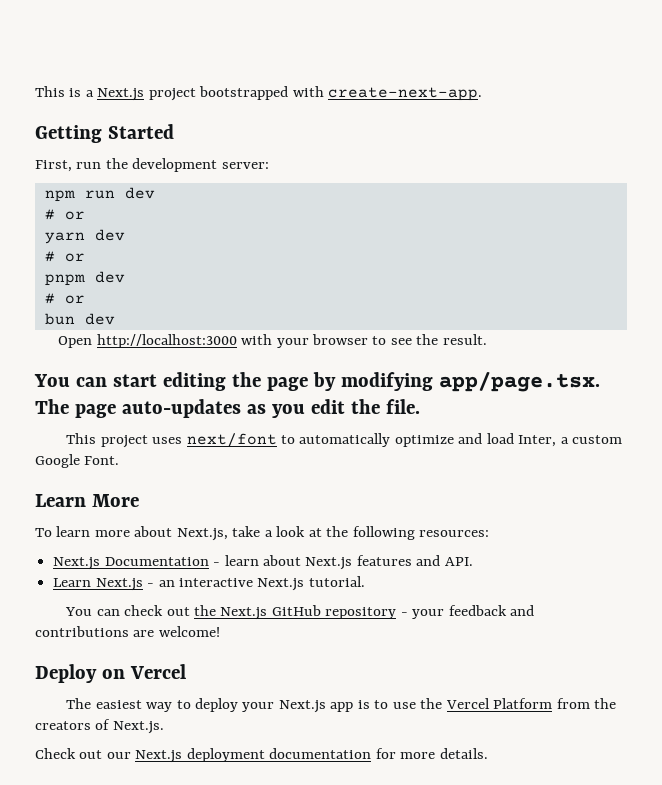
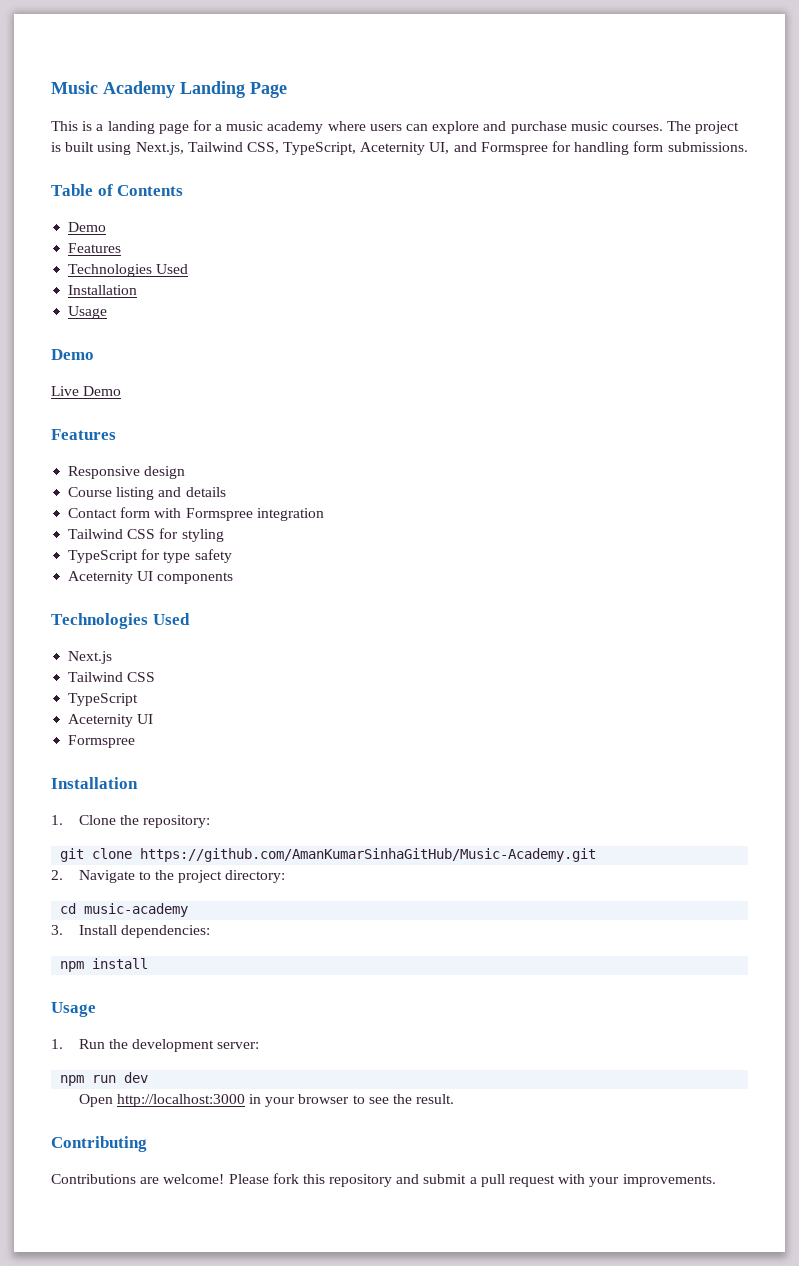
- This is a Next.js project bootstrapped with create-next-app.
- Getting Started
- First, run the development server:
+ Music Academy Landing Page
+ This is a landing page for a music academy where users can explore and purchase music courses. The project is built using Next.js, Tailwind CSS, TypeScript, Aceternity UI, and Formspree for handling form submissions.
+ Table of Contents
+ Demo
+ Features
+ Technologies Used
+ Installation
+ Usage
+ Demo
+ Live Demo
+ Features
+ Responsive design
+ Course listing and details
+ Contact form with Formspree integration
+ Tailwind CSS for styling
+ TypeScript for type safety
+ Aceternity UI components
+ Technologies Used
+ Next.js
+ Tailwind CSS
+ TypeScript
+ Aceternity UI
+ Formspree
+ Installation
+ 1. Clone the repository:
+ git clone https://github.com/AmanKumarSinhaGitHub/Music-Academy.git
+ 2. Navigate to the project directory:
+ cd music-academy
+ 3. Install dependencies:
+ npm install
+ Usage
+ 1. Run the development server:
  npm run dev
- # or
- yarn dev
- # or
- pnpm dev
- # or
- bun dev
- Open http://localhost:3000 with your browser to see the result.
+ Open http://localhost:3000 in your browser to see the result.
- You can start editing the page by modifying app/page.tsx. The page auto-updates as you edit the file.
- This project uses next/font to automatically optimize and load Inter, a custom Google Font.
- Learn More
- To learn more about Next.js, take a look at the following resources:
- Next.js Documentation - learn about Next.js features and API.
- Learn Next.js - an interactive Next.js tutorial.
- You can check out the Next.js GitHub repository - your feedback and contributions are welcome!
- Deploy on Vercel
- The easiest way to deploy your Next.js app is to use the Vercel Platform from the creators of Next.js.
- Check out our Next.js deployment documentation for more details.
+ Contributing
+ Contributions are welcome! Please fork this repository and submit a pull request with your improvements.

